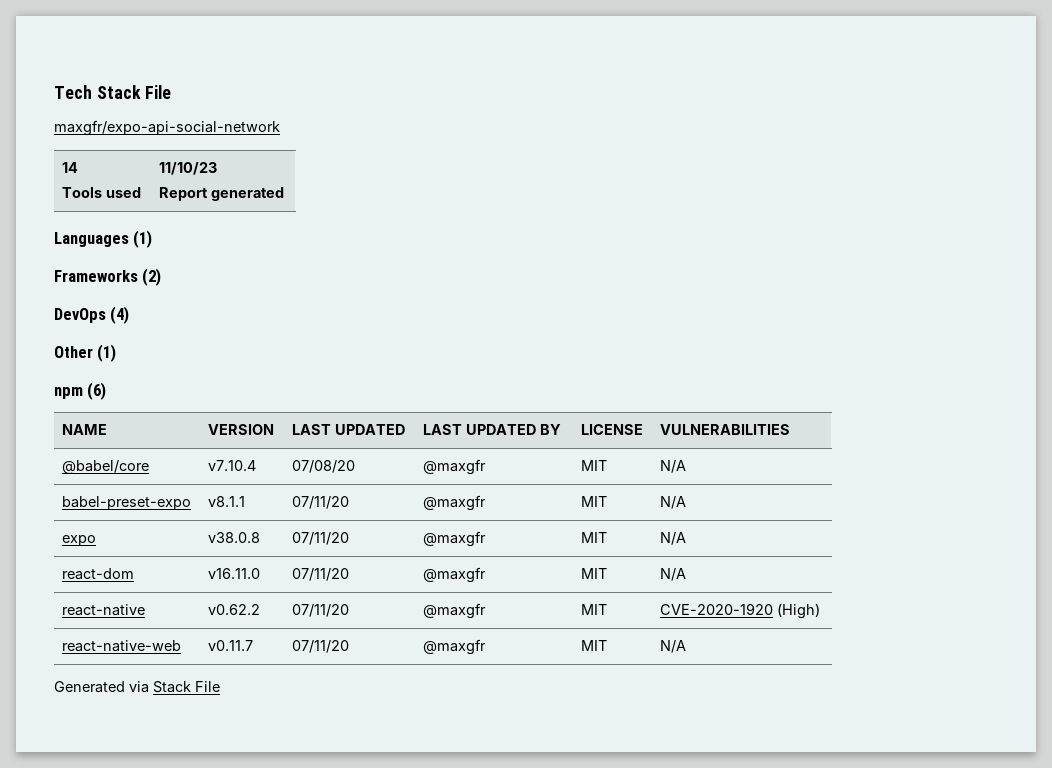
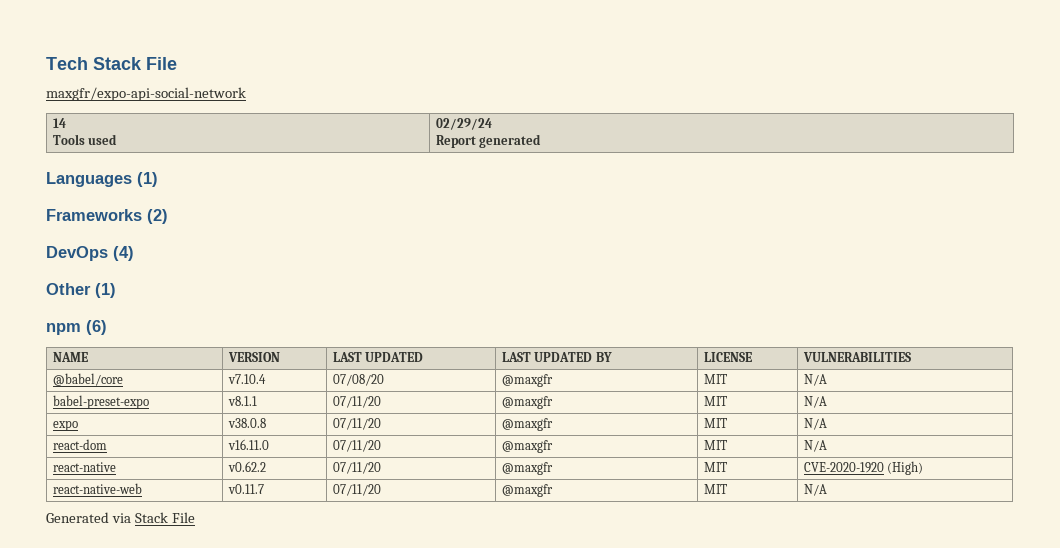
  14
- Tools used | 11/10/23
+ Tools used | 02/29/24

